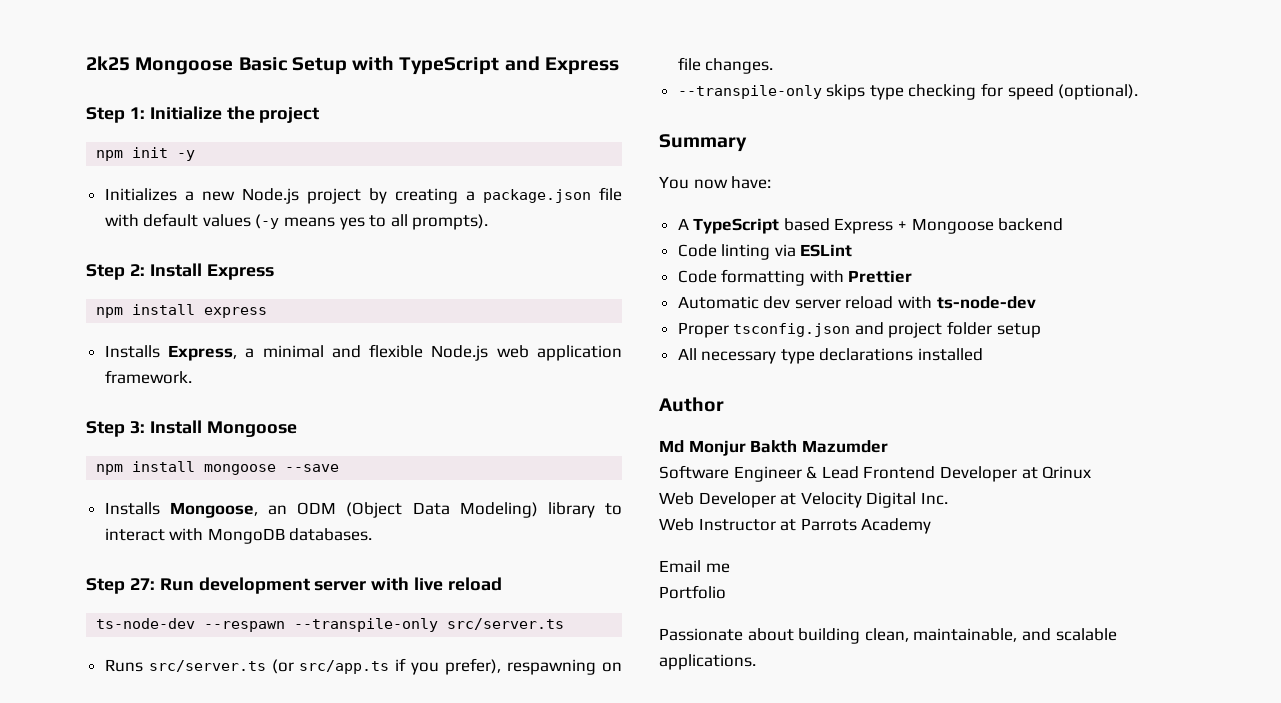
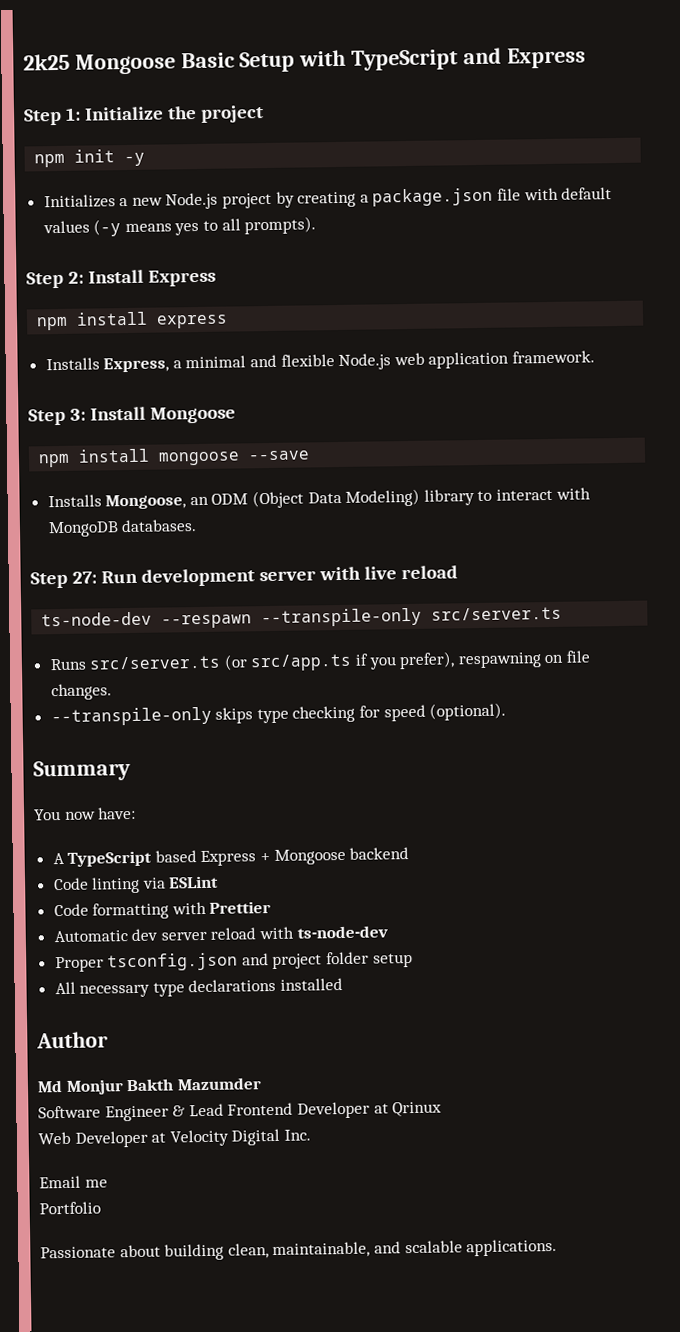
- Web Instructor at Parrots Academy

